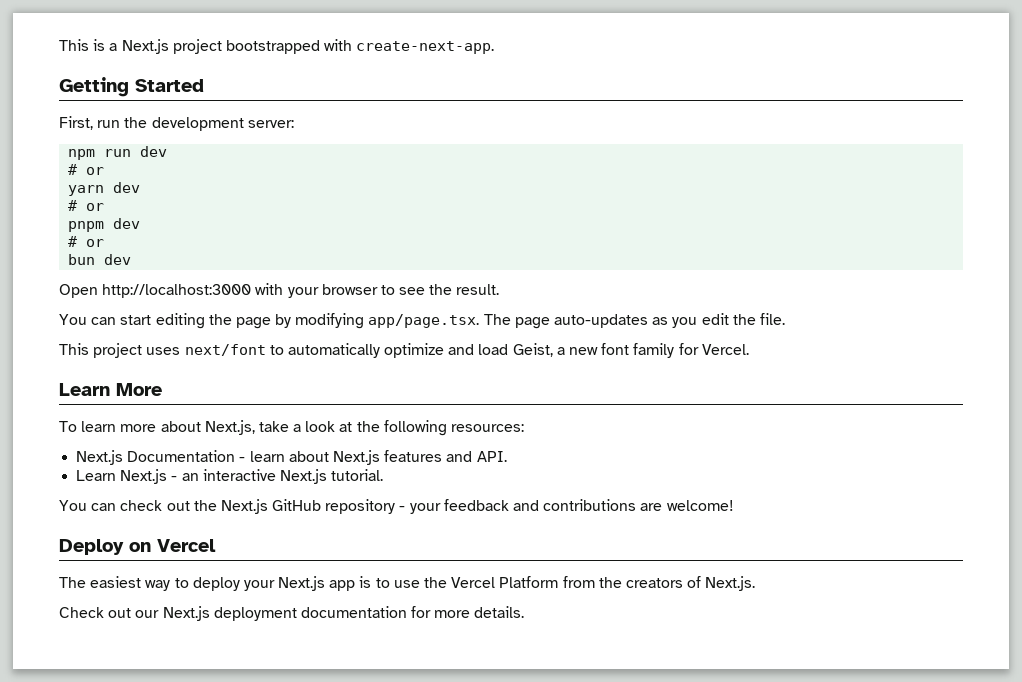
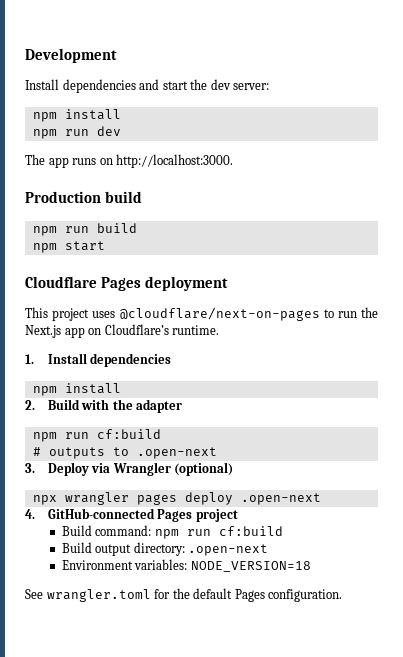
- This is a Next.js project bootstrapped with create-next-app.
- Getting Started
- First, run the development server:
+ Development
+ Install dependencies and start the dev server:
+ npm install
  npm run dev
- # or
- yarn dev
- # or
- pnpm dev
- # or
- bun dev
- Open http://localhost:3000 with your browser to see the result.
- You can start editing the page by modifying app/page.tsx. The page auto-updates as you edit the file.
- This project uses next/font to automatically optimize and load Geist, a new font family for Vercel.
- Learn More
- To learn more about Next.js, take a look at the following resources:
- Next.js Documentation - learn about Next.js features and API.
- Learn Next.js - an interactive Next.js tutorial.
- You can check out the Next.js GitHub repository - your feedback and contributions are welcome!
- Deploy on Vercel
- The easiest way to deploy your Next.js app is to use the Vercel Platform from the creators of Next.js.
- Check out our Next.js deployment documentation for more details.
+ The app runs on http://localhost:3000.
+ Production build
+ npm run build
+ npm start
+ Cloudflare Pages deployment
+ This project uses @cloudflare/next-on-pages to run the Next.js app on Cloudflare’s runtime.
+ 1. Install dependencies
+ npm install
+ 2. Build with the adapter
+ npm run cf:build
+ # outputs to .open-next
+ 3. Deploy via Wrangler (optional)
+ npx wrangler pages deploy .open-next
+ 4. GitHub-connected Pages project
+ Build command: npm run cf:build
+ Build output directory: .open-next
+ Environment variables: NODE_VERSION=18
+ See wrangler.toml for the default Pages configuration.

